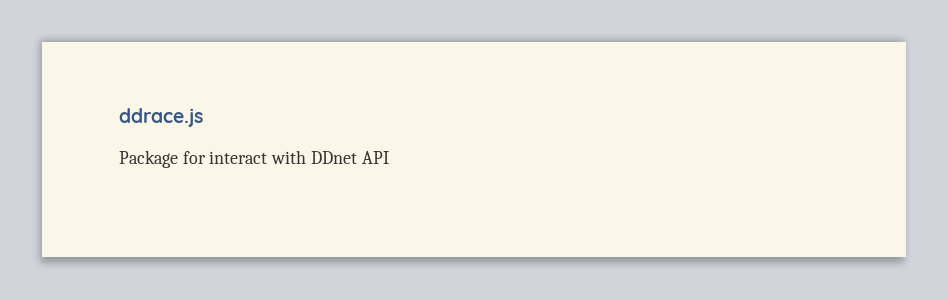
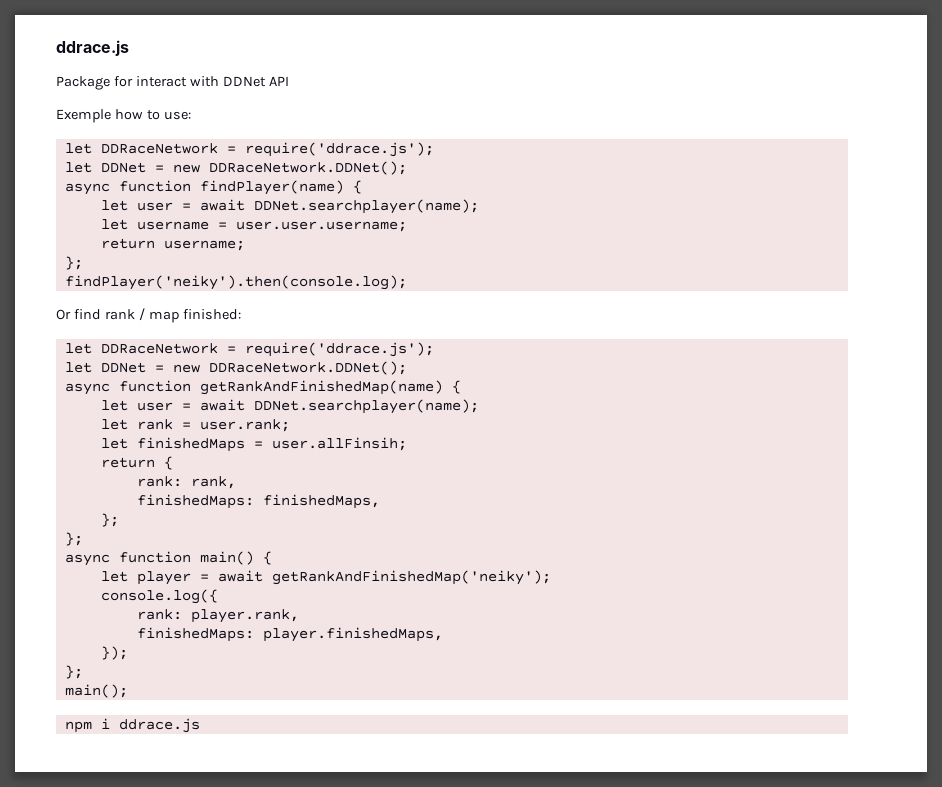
- Package for interact with DDnet API
+ Package for interact with DDNet API
+ Exemple how to use:
+ let DDRaceNetwork = require('ddrace.js');
+ let DDNet = new DDRaceNetwork.DDNet();
+ async function findPlayer(name) {
+ let user = await DDNet.searchplayer(name);
+ let username = user.user.username;
+ return username;
+ };
+ findPlayer('neiky').then(console.log);
+ Or find rank / map finished:
+ let DDRaceNetwork = require('ddrace.js');
+ let DDNet = new DDRaceNetwork.DDNet();
+ async function getRankAndFinishedMap(name) {
+ let user = await DDNet.searchplayer(name);
+ let rank = user.rank;
+ let finishedMaps = user.allFinsih;
+ return {
+ rank: rank,
+ finishedMaps: finishedMaps,
+ };
+ };
+ async function main() {
+ let player = await getRankAndFinishedMap('neiky');
+ console.log({
+ rank: player.rank,
+ finishedMaps: player.finishedMaps,
+ });
+ };
+ main();
+ npm i ddrace.js

